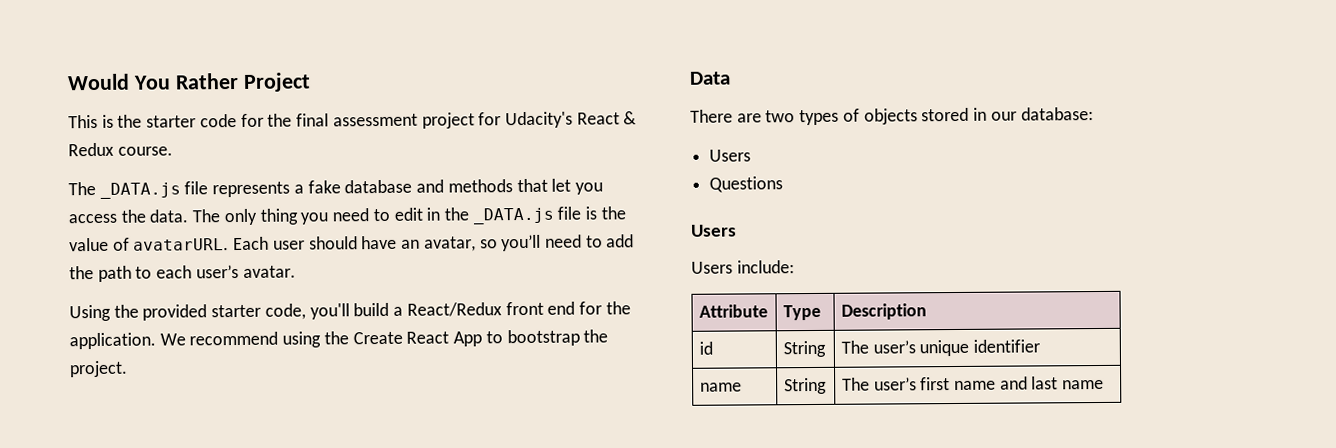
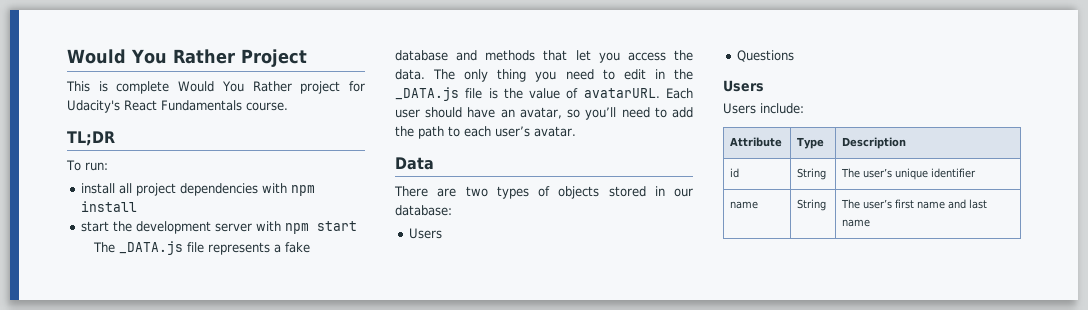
- This is the starter code for the final assessment project for Udacity's React & Redux course.
+ This is complete Would You Rather project for Udacity's React Fundamentals course.
+ TL;DR
+ To run:
+ install all project dependencies with npm install
+ start the development server with npm start
- Using the provided starter code, you'll build a React/Redux front end for the application. We recommend using the Create React App to bootstrap the project.

